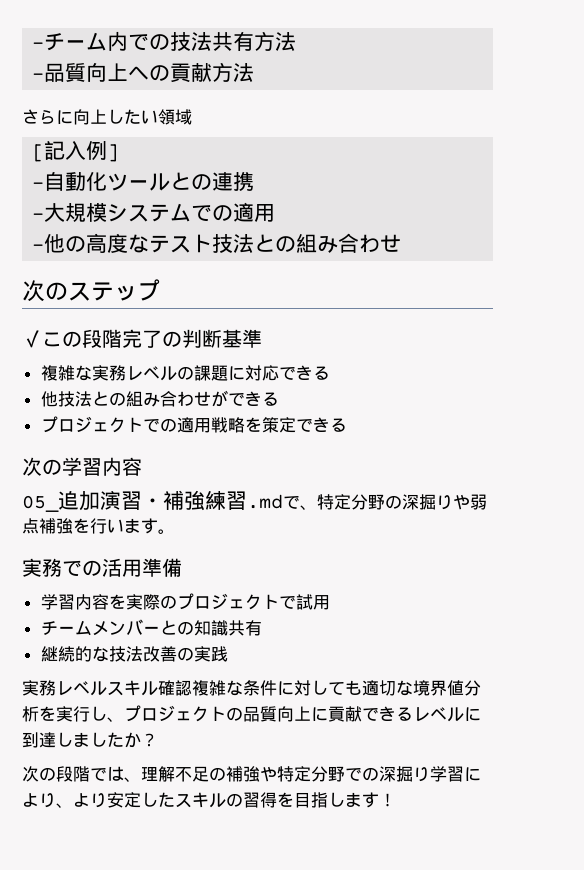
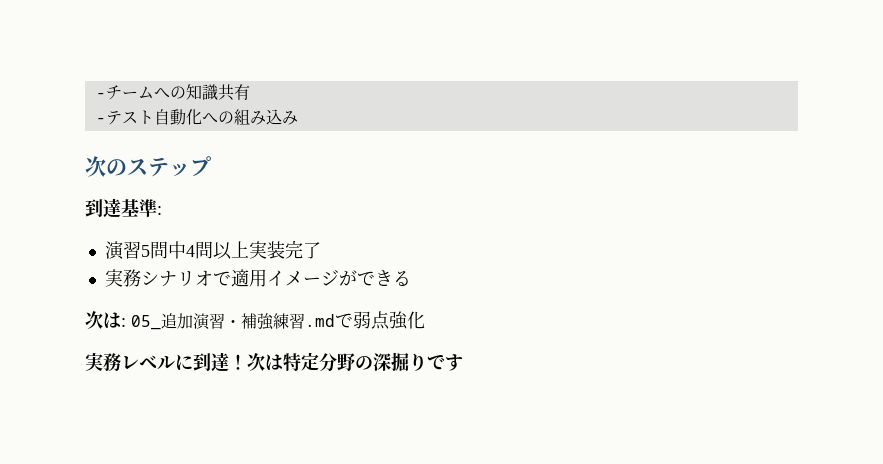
- -チーム内での技法共有方法
- -品質向上への貢献方法
- さらに向上したい領域
- [記入例]
- -自動化ツールとの連携
- -大規模システムでの適用
- -他の高度なテスト技法との組み合わせ
+ -チームへの知識共有
+ -テスト自動化への組み込み
  次のステップ
- ✓この段階完了の判断基準
- 複雑な実務レベルの課題に対応できる
- 他技法との組み合わせができる
- プロジェクトでの適用戦略を策定できる
- 次の学習内容
- 05_追加演習・補強練習.mdで、特定分野の深掘りや弱点補強を行います。
- 実務での活用準備
- 学習内容を実際のプロジェクトで試用
- チームメンバーとの知識共有
- 継続的な技法改善の実践
- 実務レベルスキル確認複雑な条件に対しても適切な境界値分析を実行し、プロジェクトの品質向上に貢献できるレベルに到達しましたか？
- 次の段階では、理解不足の補強や特定分野での深掘り学習により、より安定したスキルの習得を目指します！
+ 到達基準:
+ 演習5問中4問以上実装完了
+ 実務シナリオで適用イメージができる
+ 次は: 05_追加演習・補強練習.mdで弱点強化
+ 実務レベルに到達！次は特定分野の深掘りです

